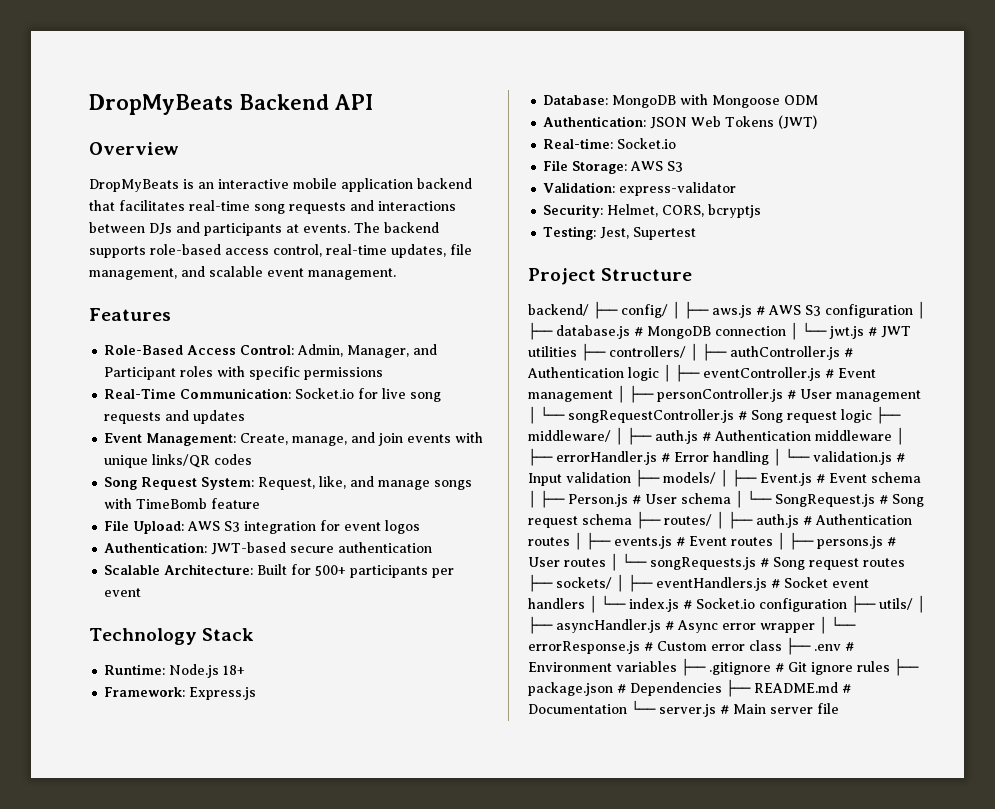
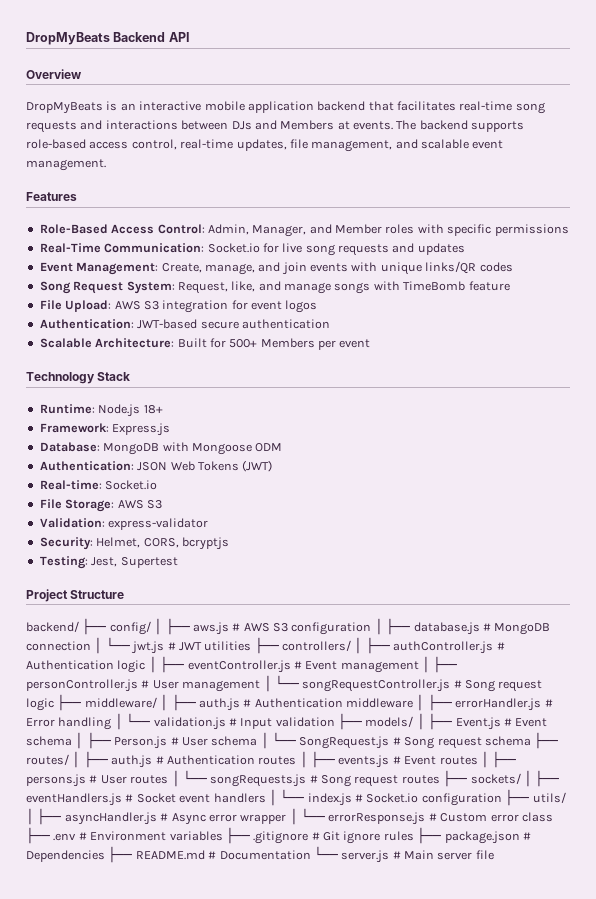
- DropMyBeats is an interactive mobile application backend that facilitates real-time song requests and interactions between DJs and participants at events.
+ DropMyBeats is an interactive mobile application backend that facilitates real-time song requests and interactions between DJs and Members at events.
- Role-Based Access Control: Admin, Manager, and Participant roles with specific permissions
+ Role-Based Access Control: Admin, Manager, and Member roles with specific permissions
- Scalable Architecture: Built for 500+ participants per event
+ Scalable Architecture: Built for 500+ Members per event

